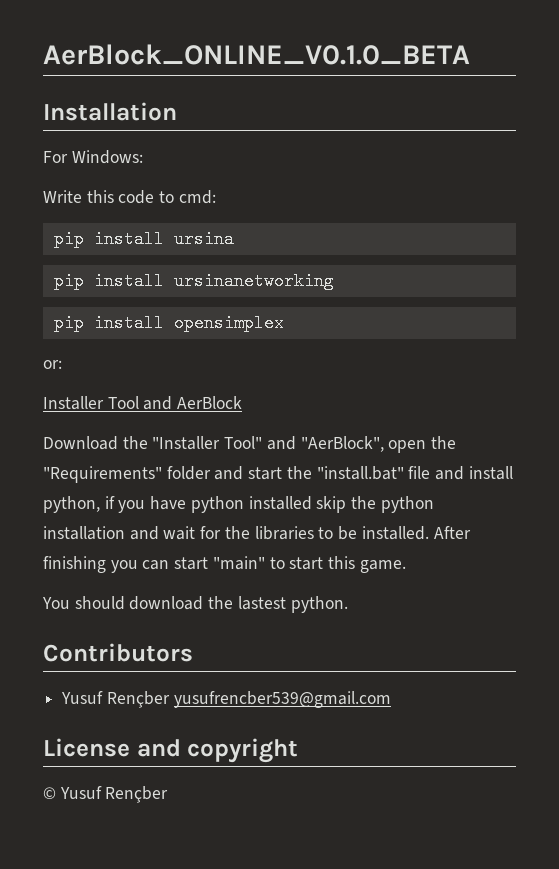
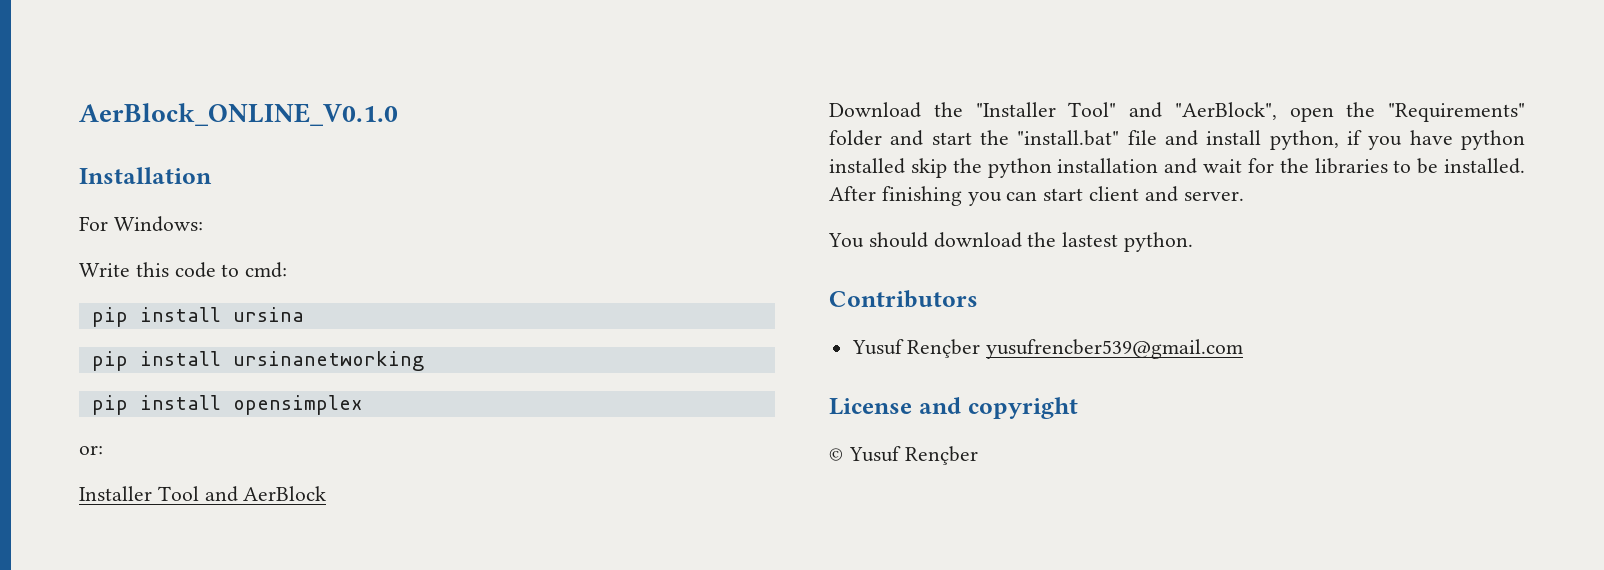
- AerBlock_ONLINE_V0.1.0_BETA
+ AerBlock_ONLINE_V0.1.0
- After finishing you can start "main" to start this game.
+ After finishing you can start client and server.

